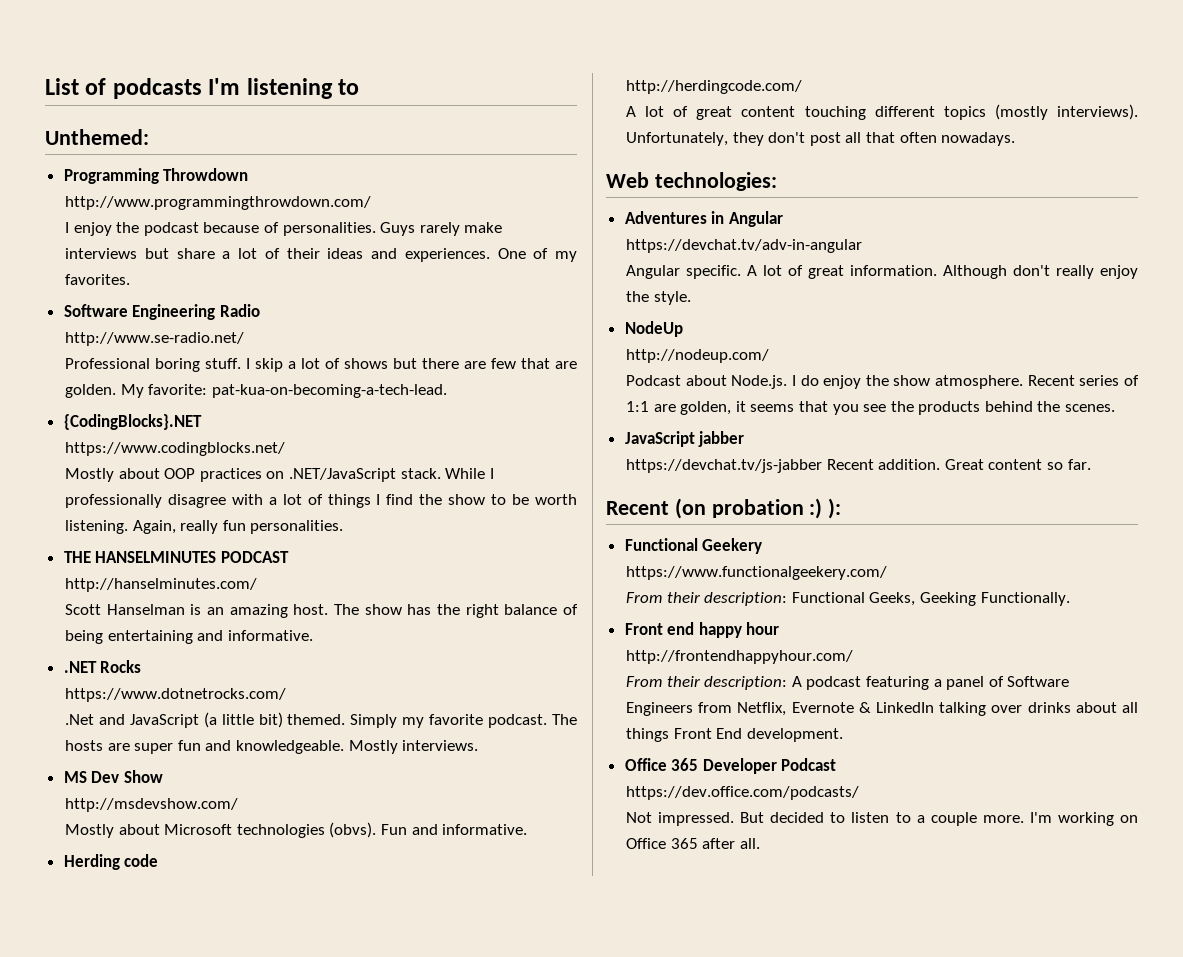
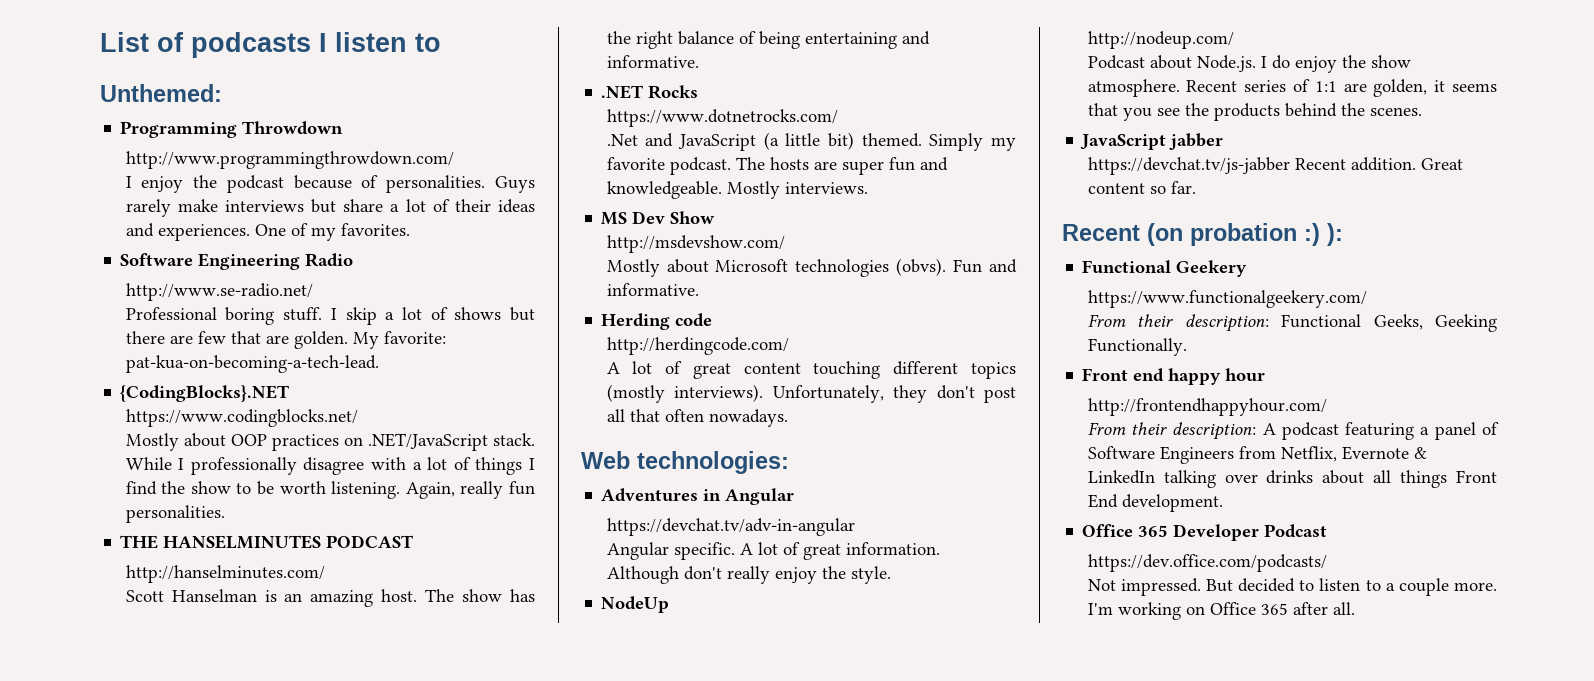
- List of podcasts I'm listening to
+ List of podcasts I listen to

